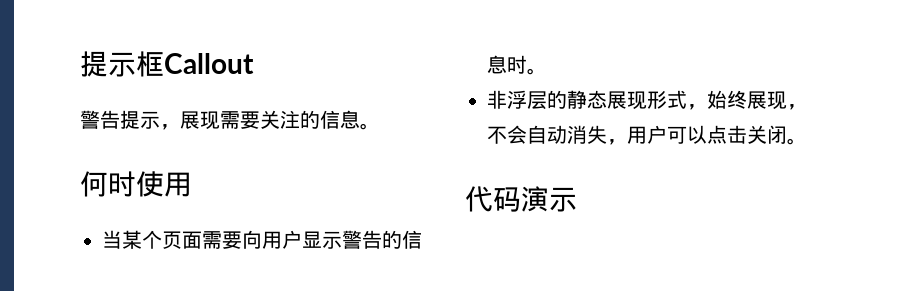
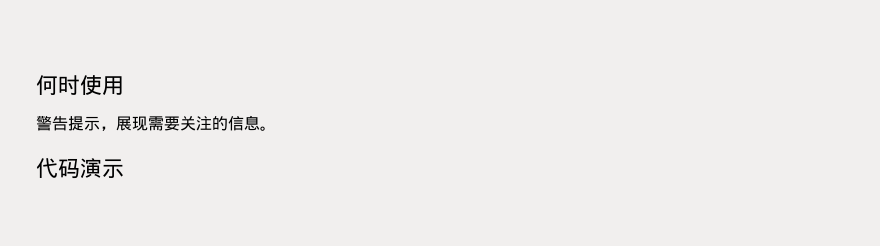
- 提示框Callout
+ 何时使用
- 何时使用
- 当某个页面需要向用户显示警告的信息时。
- 非浮层的静态展现形式，始终展现，不会自动消失，用户可以点击关闭。

